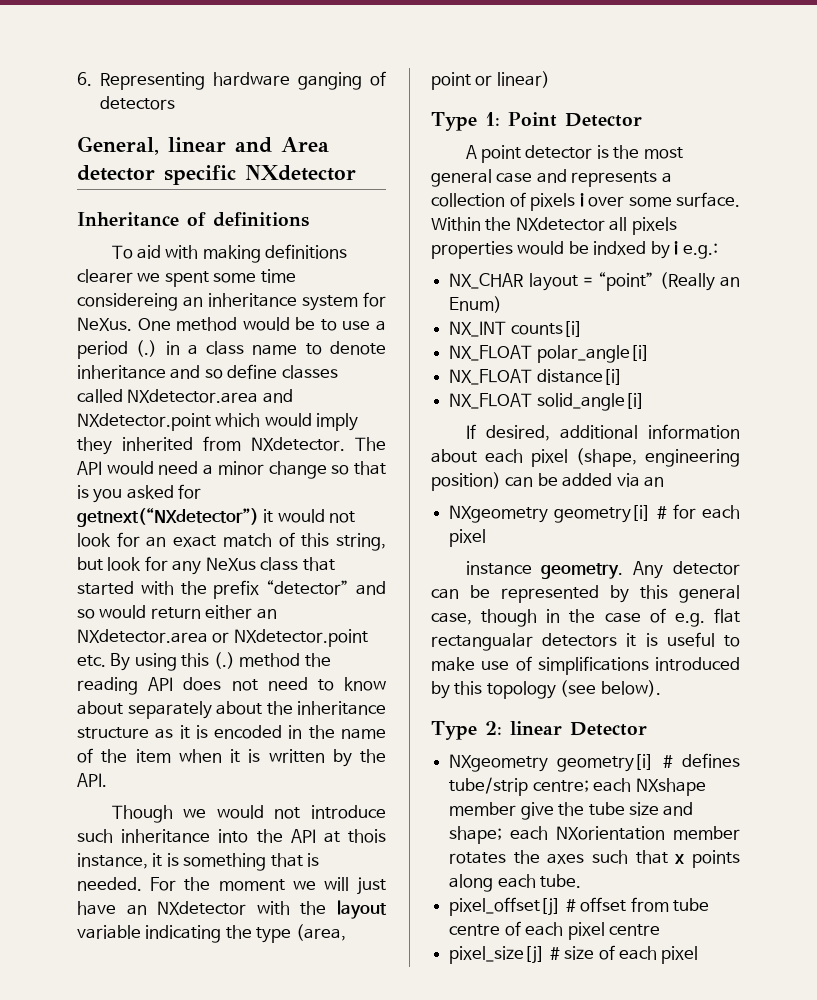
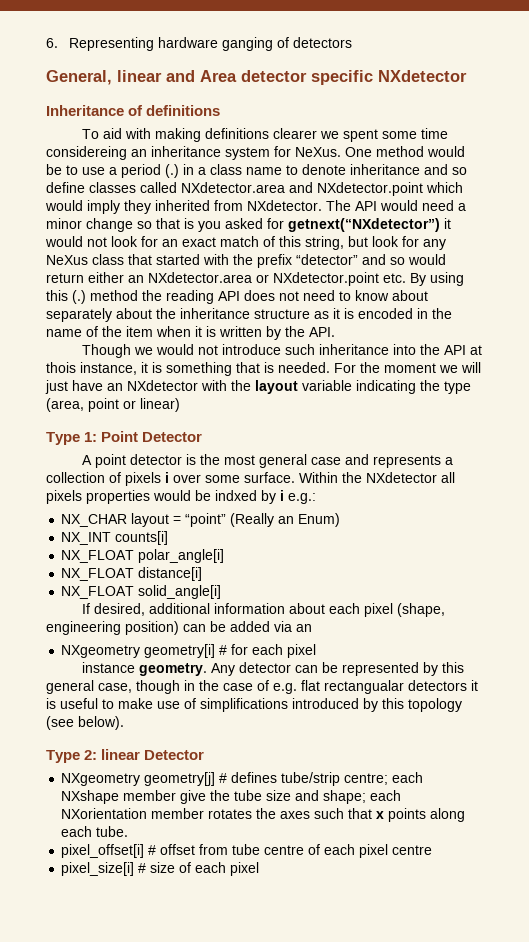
- NXgeometry geometry[i] # defines tube/strip centre; each NXshape member give the tube size and shape; each NXorientation member rotates the axes such that x points along each tube.
+ NXgeometry geometry[j] # defines tube/strip centre; each NXshape member give the tube size and shape; each NXorientation member rotates the axes such that x points along each tube.
- pixel_offset[j] # offset from tube centre of each pixel centre
+ pixel_offset[i] # offset from tube centre of each pixel centre
- pixel_size[j] # size of each pixel
+ pixel_size[i] # size of each pixel

